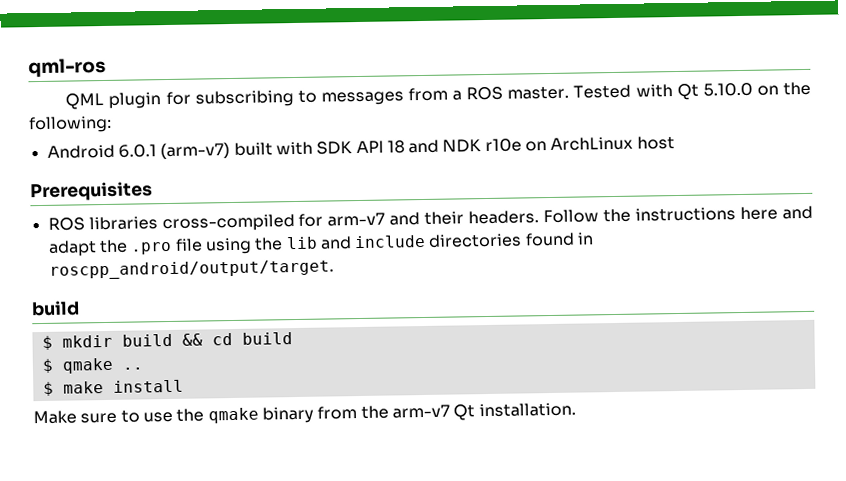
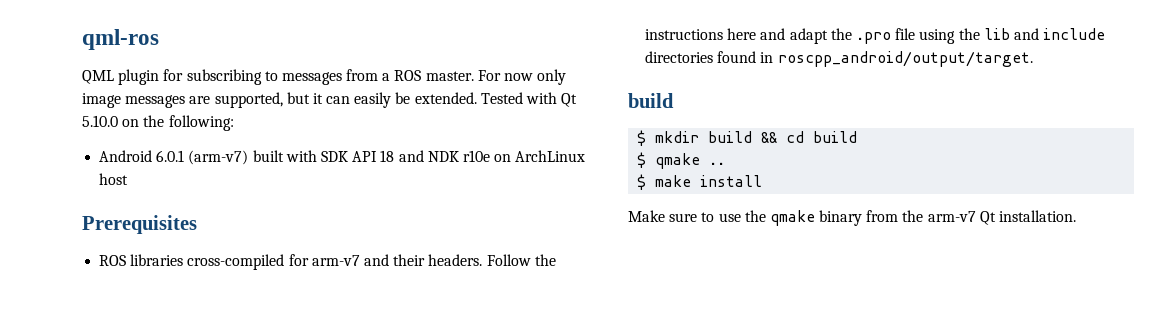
+ For now only image messages are supported, but it can easily be extended.

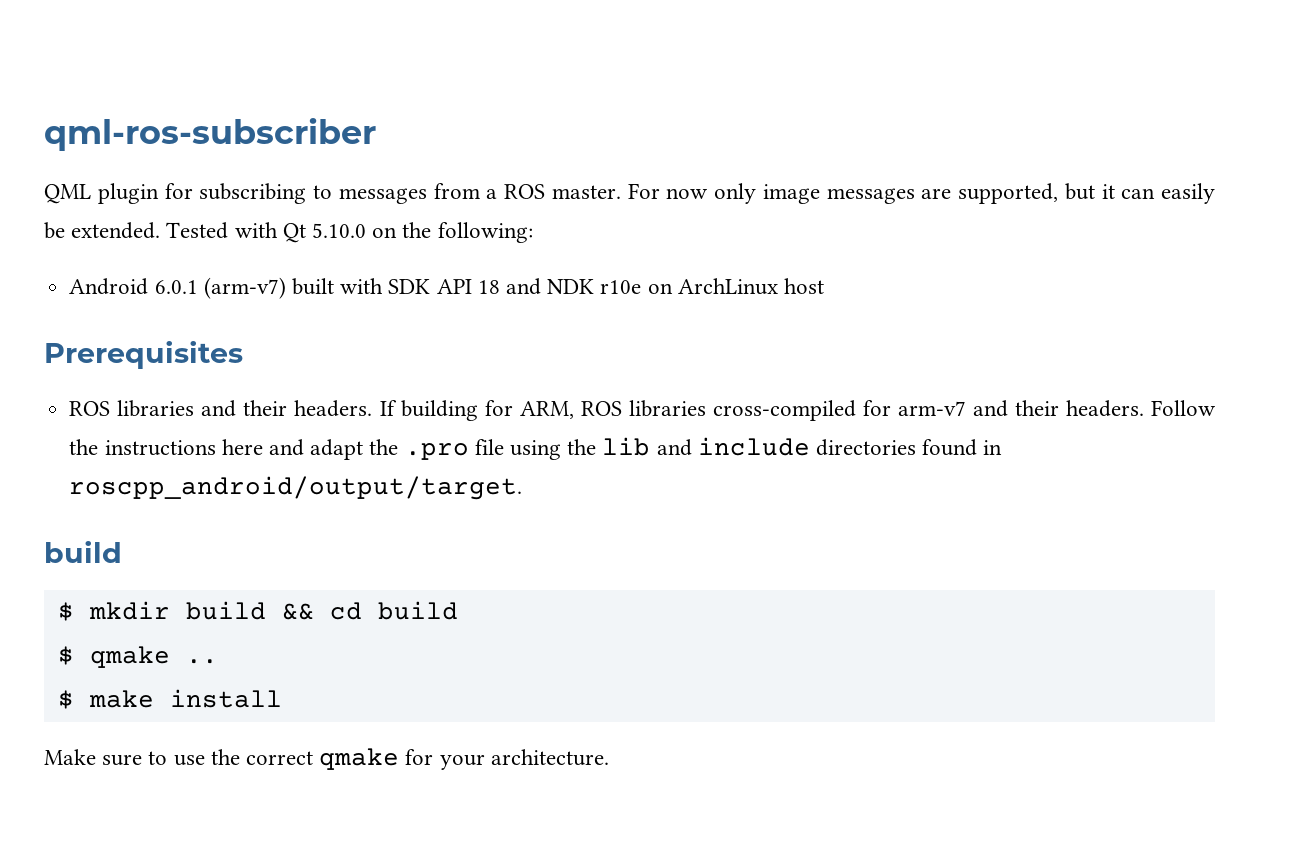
- qml-ros
+ qml-ros-subscriber
- ROS libraries cross-compiled for arm-v7 and their headers.
+ ROS libraries and their headers. If building for ARM, ROS libraries cross-compiled for arm-v7 and their headers.
- Make sure to use the qmake binary from the arm-v7 Qt installation.
+ Make sure to use the correct qmake for your architecture.

